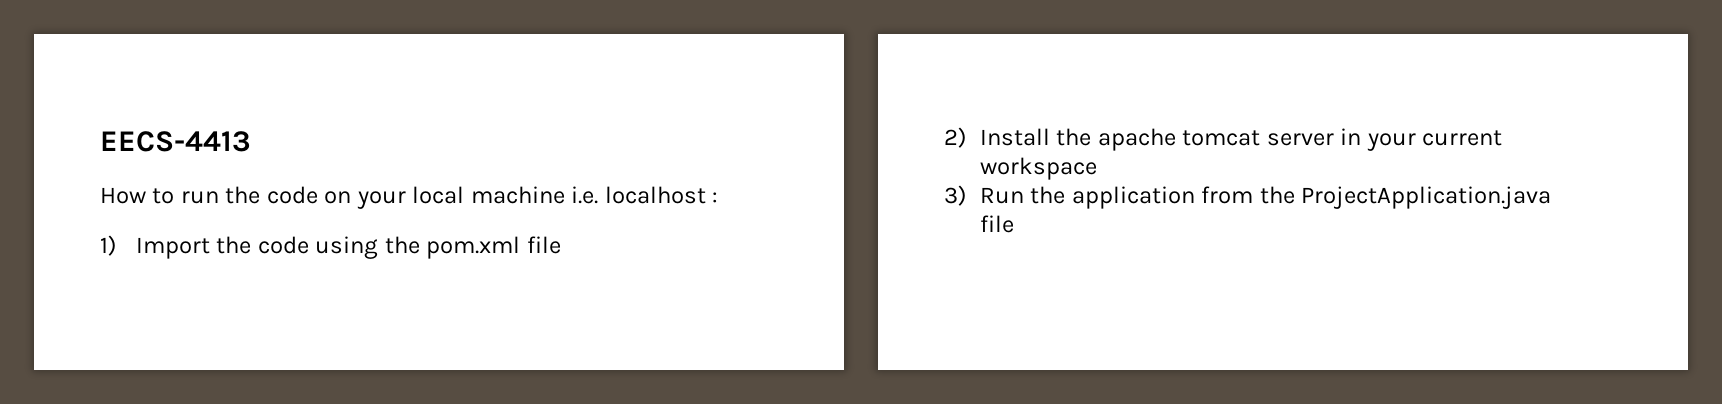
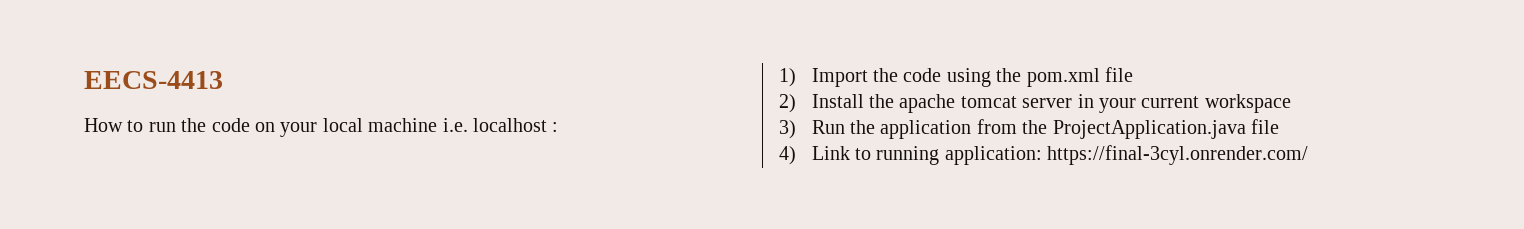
+ 4) Link to running application: https://final-3cyl.onrender.com/

